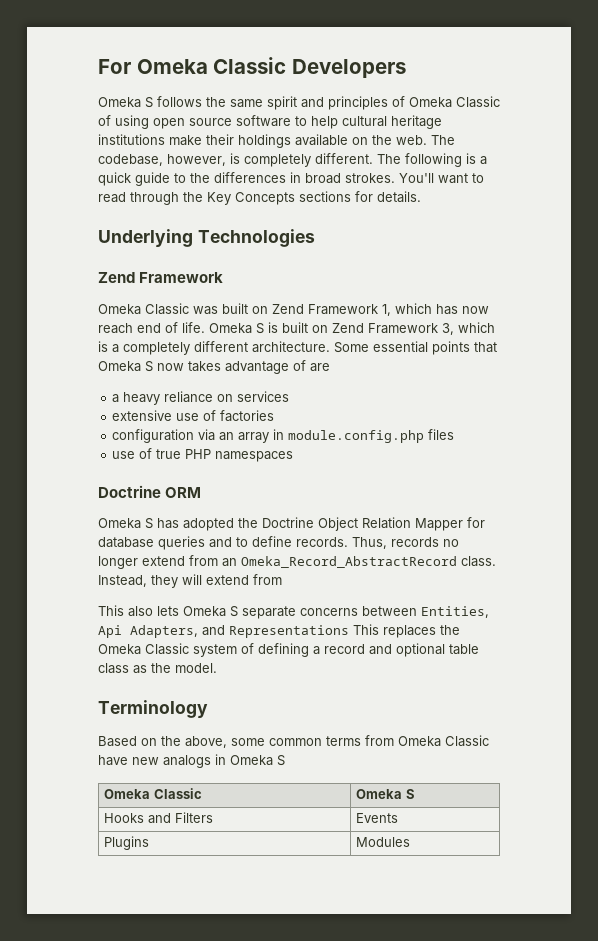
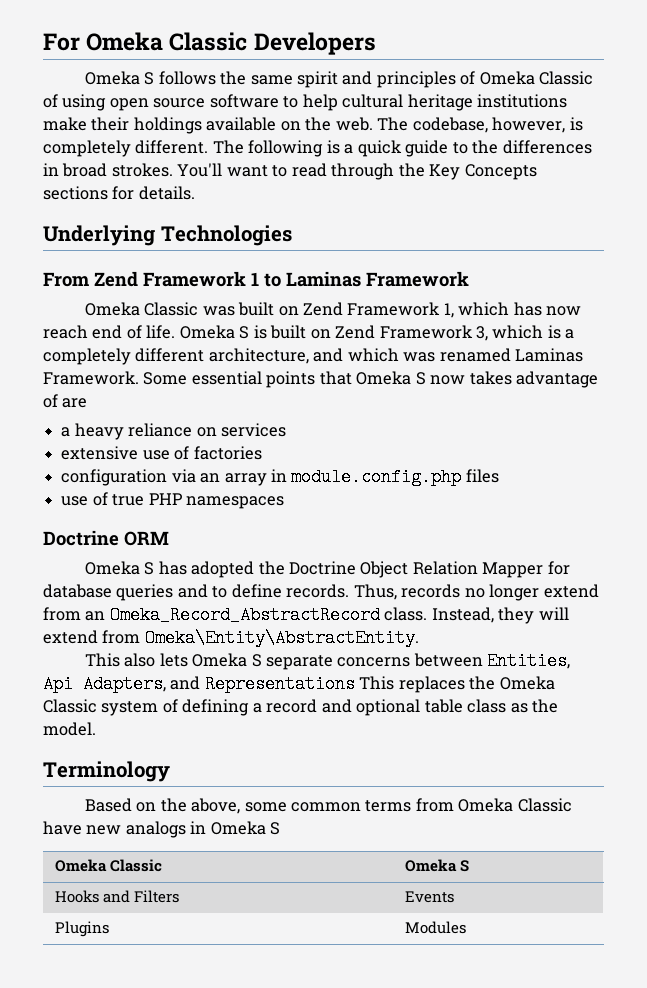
  Underlying Technologies
- Zend Framework
+ From Zend Framework 1 to Laminas Framework
- Omeka S is built on Zend Framework 3, which is a completely different architecture.
+ Omeka S is built on Zend Framework 3, which is a completely different architecture, and which was renamed Laminas Framework.
- Instead, they will extend from
+ Instead, they will extend from Omeka\Entity\AbstractEntity.

